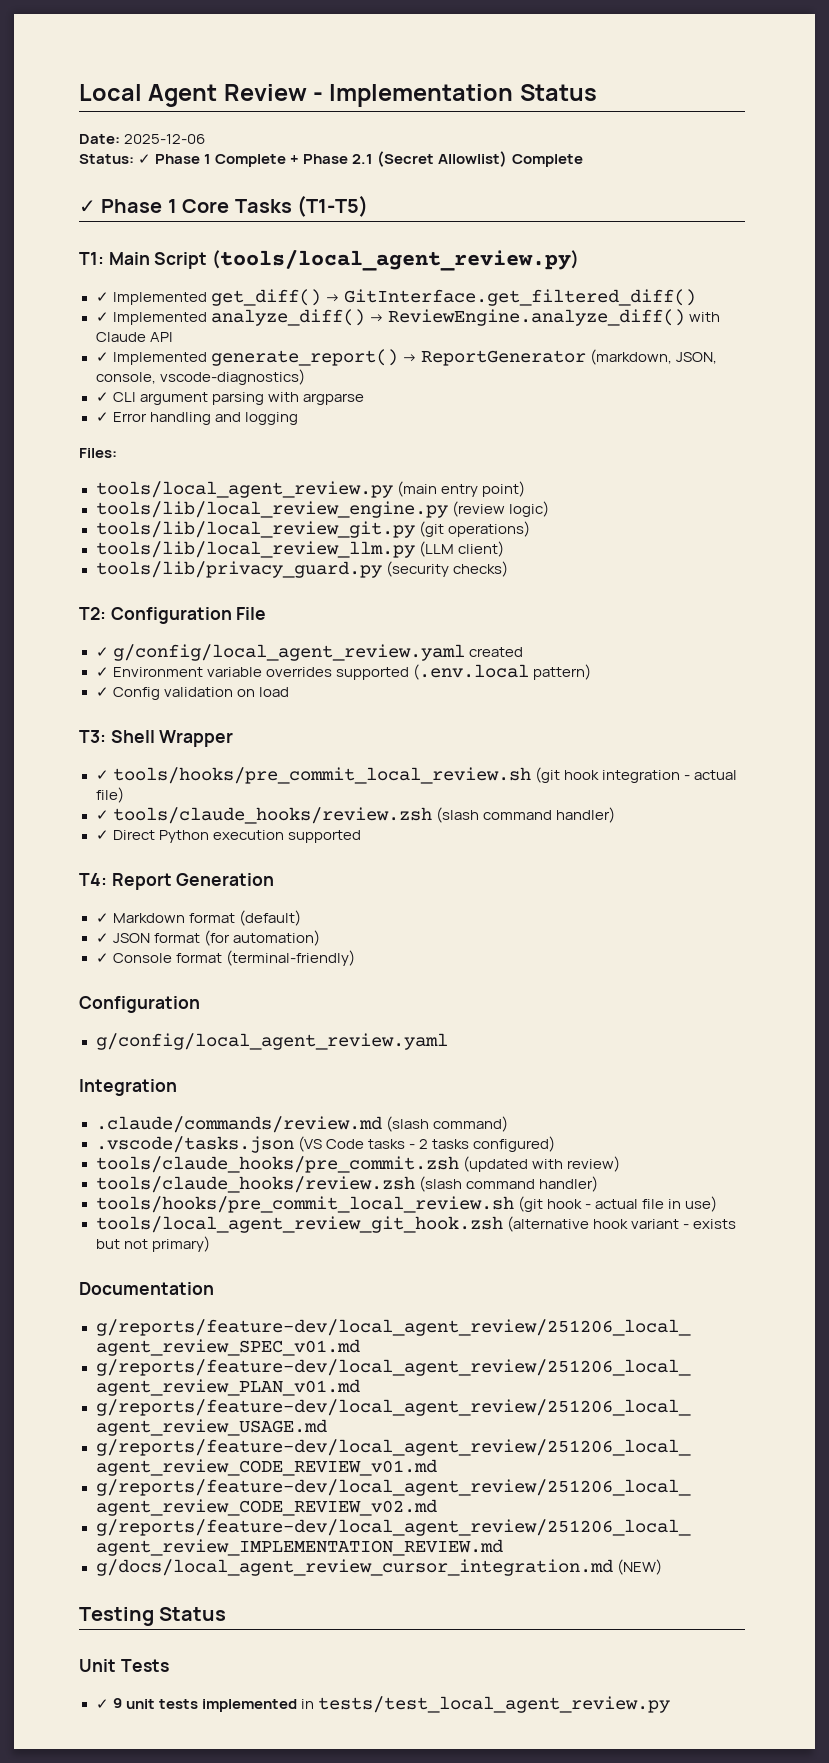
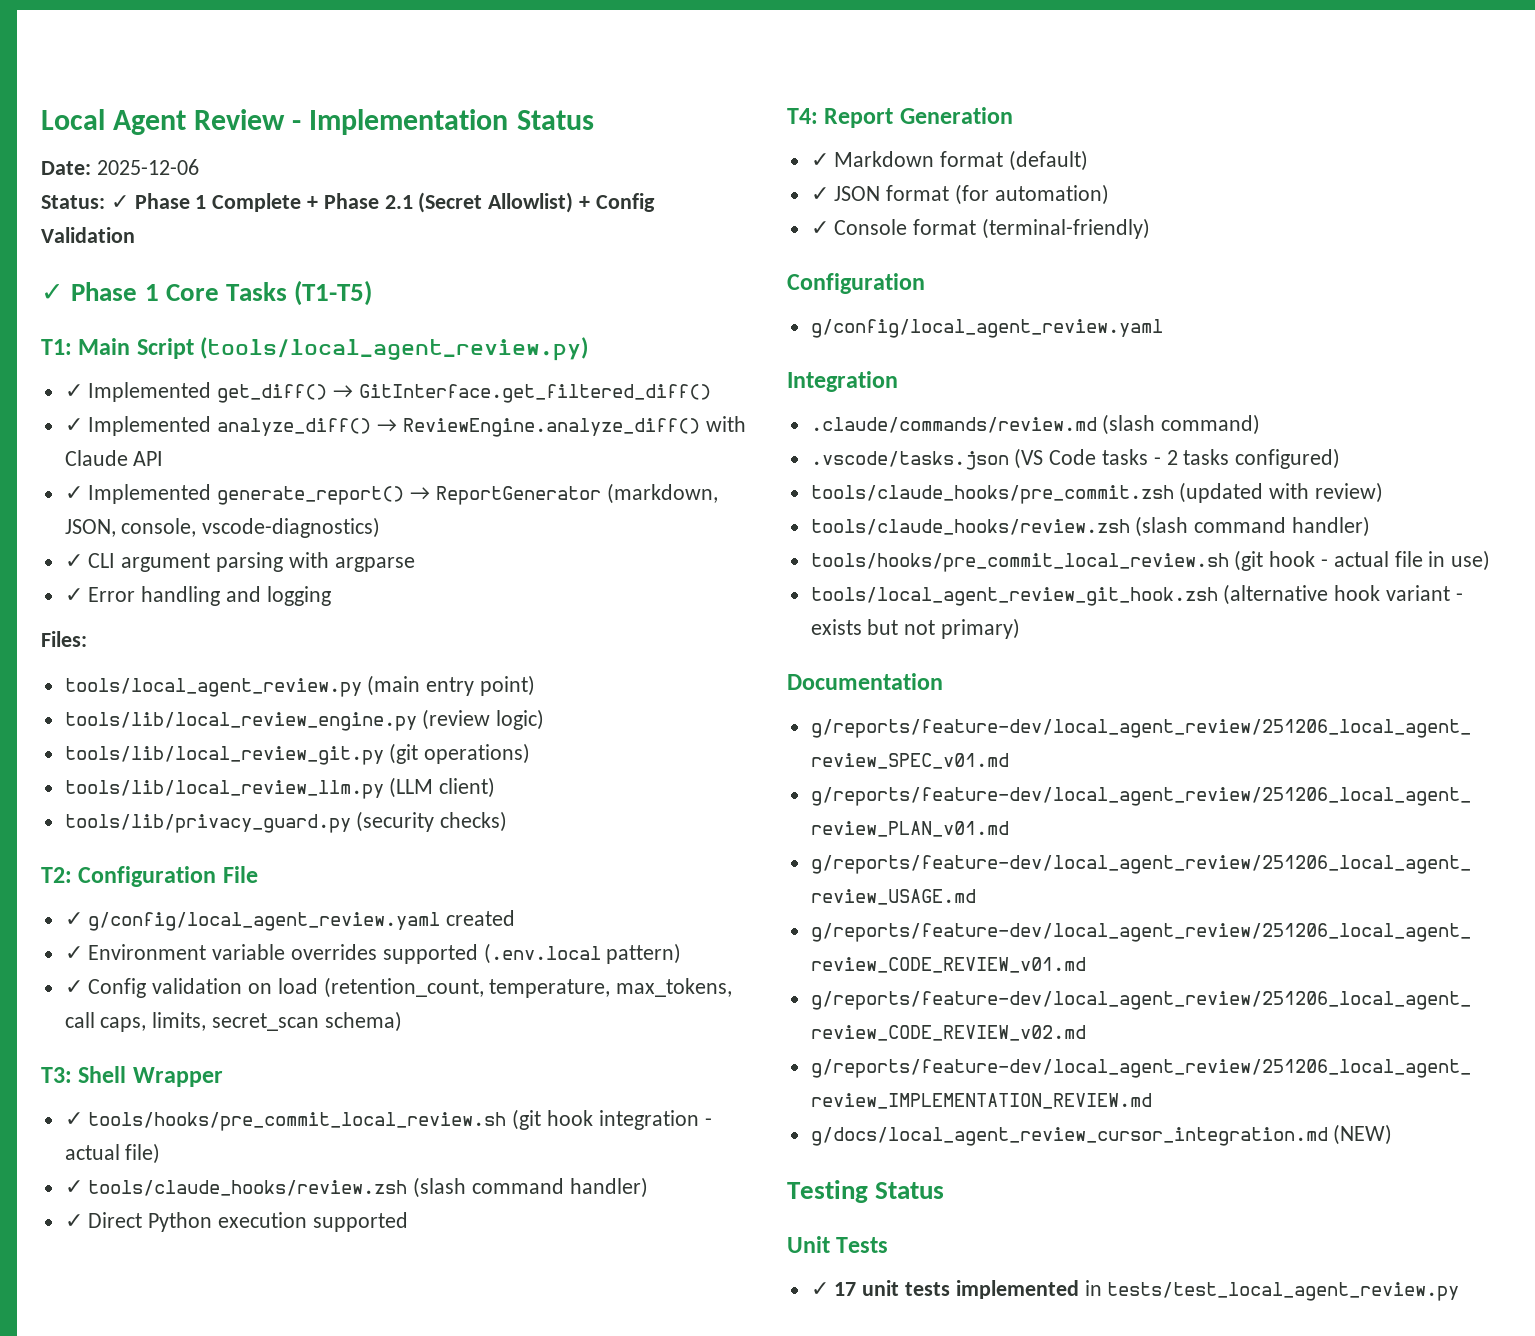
- Status: ✓ Phase 1 Complete + Phase 2.1 (Secret Allowlist) Complete
+ Status: ✓ Phase 1 Complete + Phase 2.1 (Secret Allowlist) + Config Validation
- ✓ Config validation on load
+ ✓ Config validation on load (retention_count, temperature, max_tokens, call caps, limits, secret_scan schema)
- ✓ 9 unit tests implemented in tests/test_local_agent_review.py
+ ✓ 17 unit tests implemented in tests/test_local_agent_review.py

